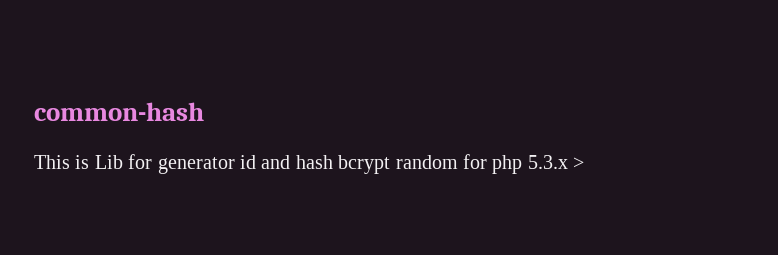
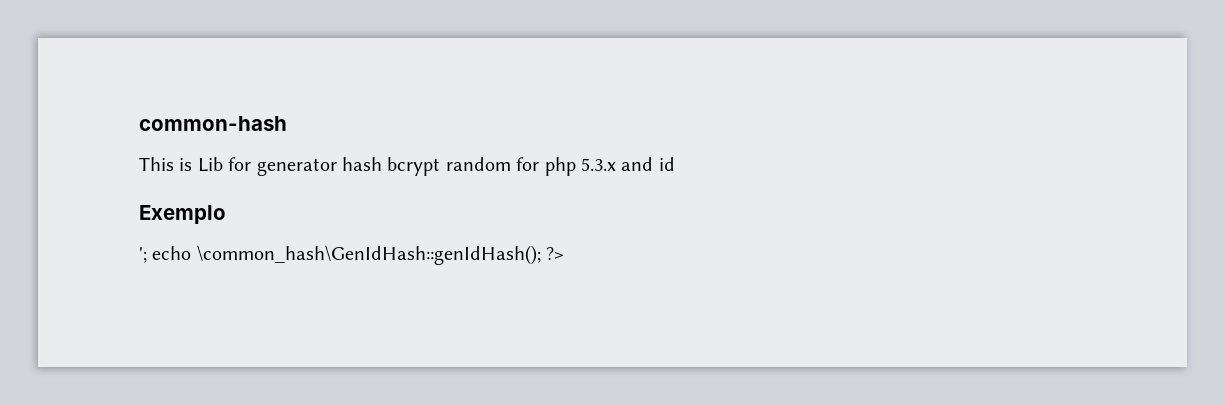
- This is Lib for generator id and hash bcrypt random for php 5.3.x >
+ This is Lib for generator hash bcrypt random for php 5.3.x and id
+ Exemplo
+ '; echo \common_hash\GenIdHash::genIdHash(); ?>

